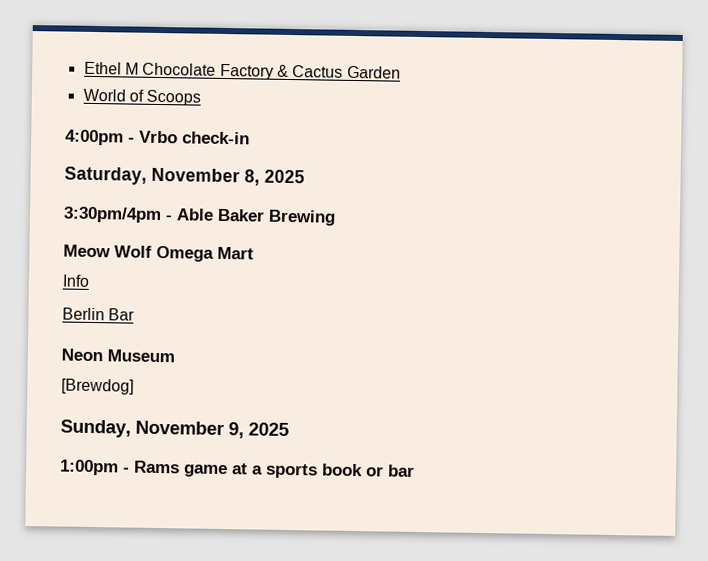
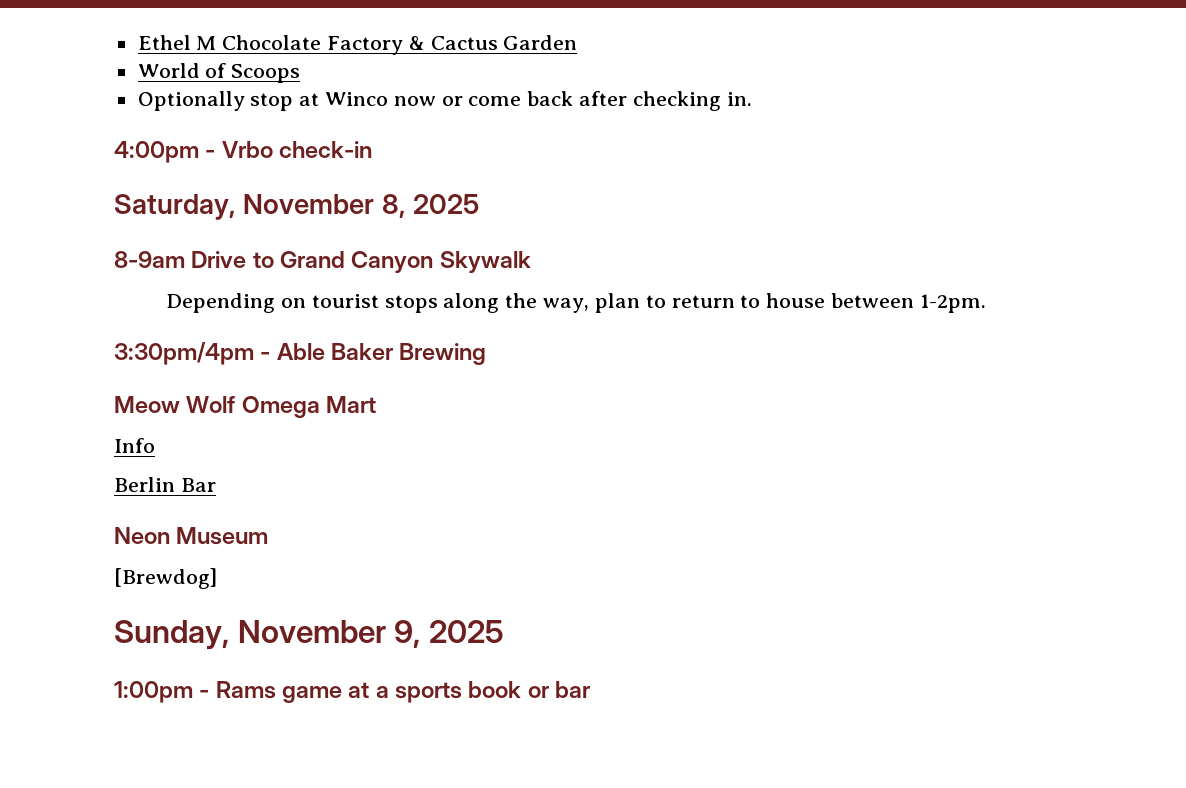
+ Optionally stop at Winco now or come back after checking in.
+ 8-9am Drive to Grand Canyon Skywalk
+ Depending on tourist stops along the way, plan to return to house between 1-2pm.

